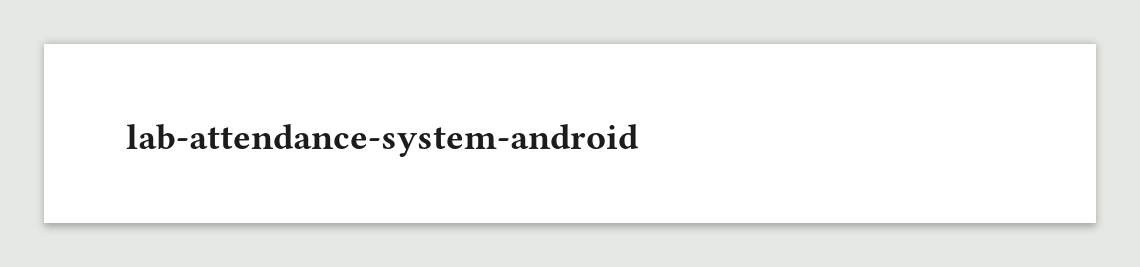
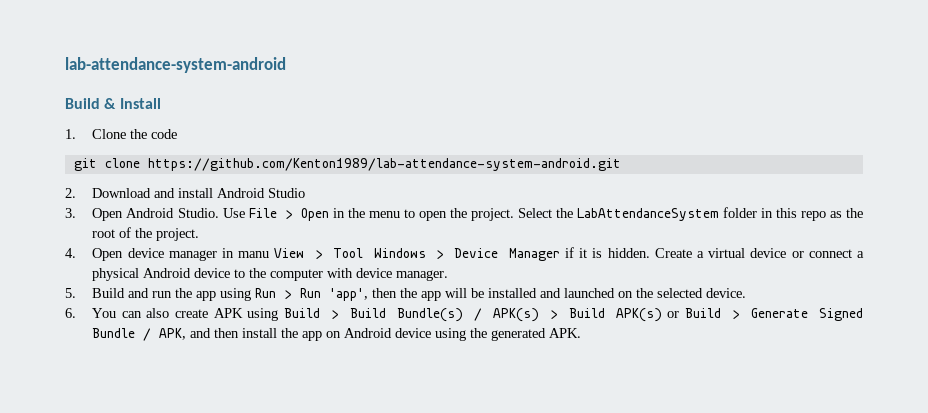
+ Build & Install
+ 1. Clone the code
+ git clone https://github.com/Kenton1989/lab-attendance-system-android.git
+ 2. Download and install Android Studio
+ 3. Open Android Studio. Use File > Open in the menu to open the project. Select the LabAttendanceSystem folder in this repo as the root of the project.
+ 4. Open device manager in manu View > Tool Windows > Device Manager if it is hidden. Create a virtual device or connect a physical Android device to the computer with device manager.
+ 5. Build and run the app using Run > Run 'app', then the app will be installed and launched on the selected device.
+ 6. You can also create APK using Build > Build Bundle(s) / APK(s) > Build APK(s) or Build > Generate Signed Bundle / APK, and then install the app on Android device using the generated APK.

